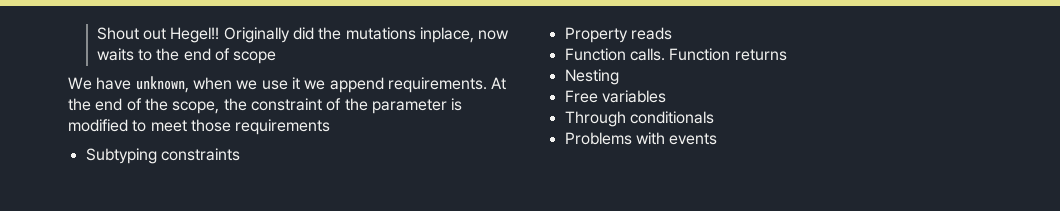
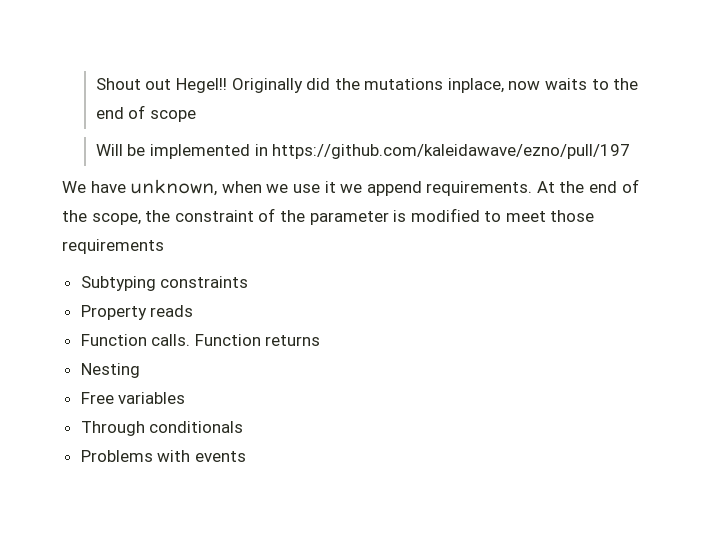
+ Will be implemented in https://github.com/kaleidawave/ezno/pull/197

